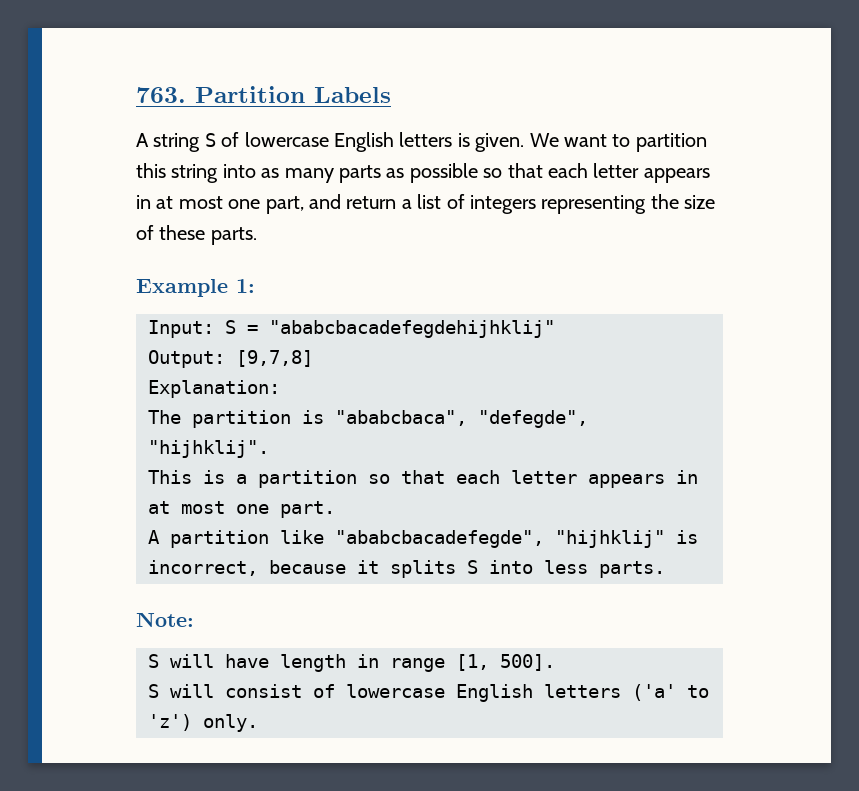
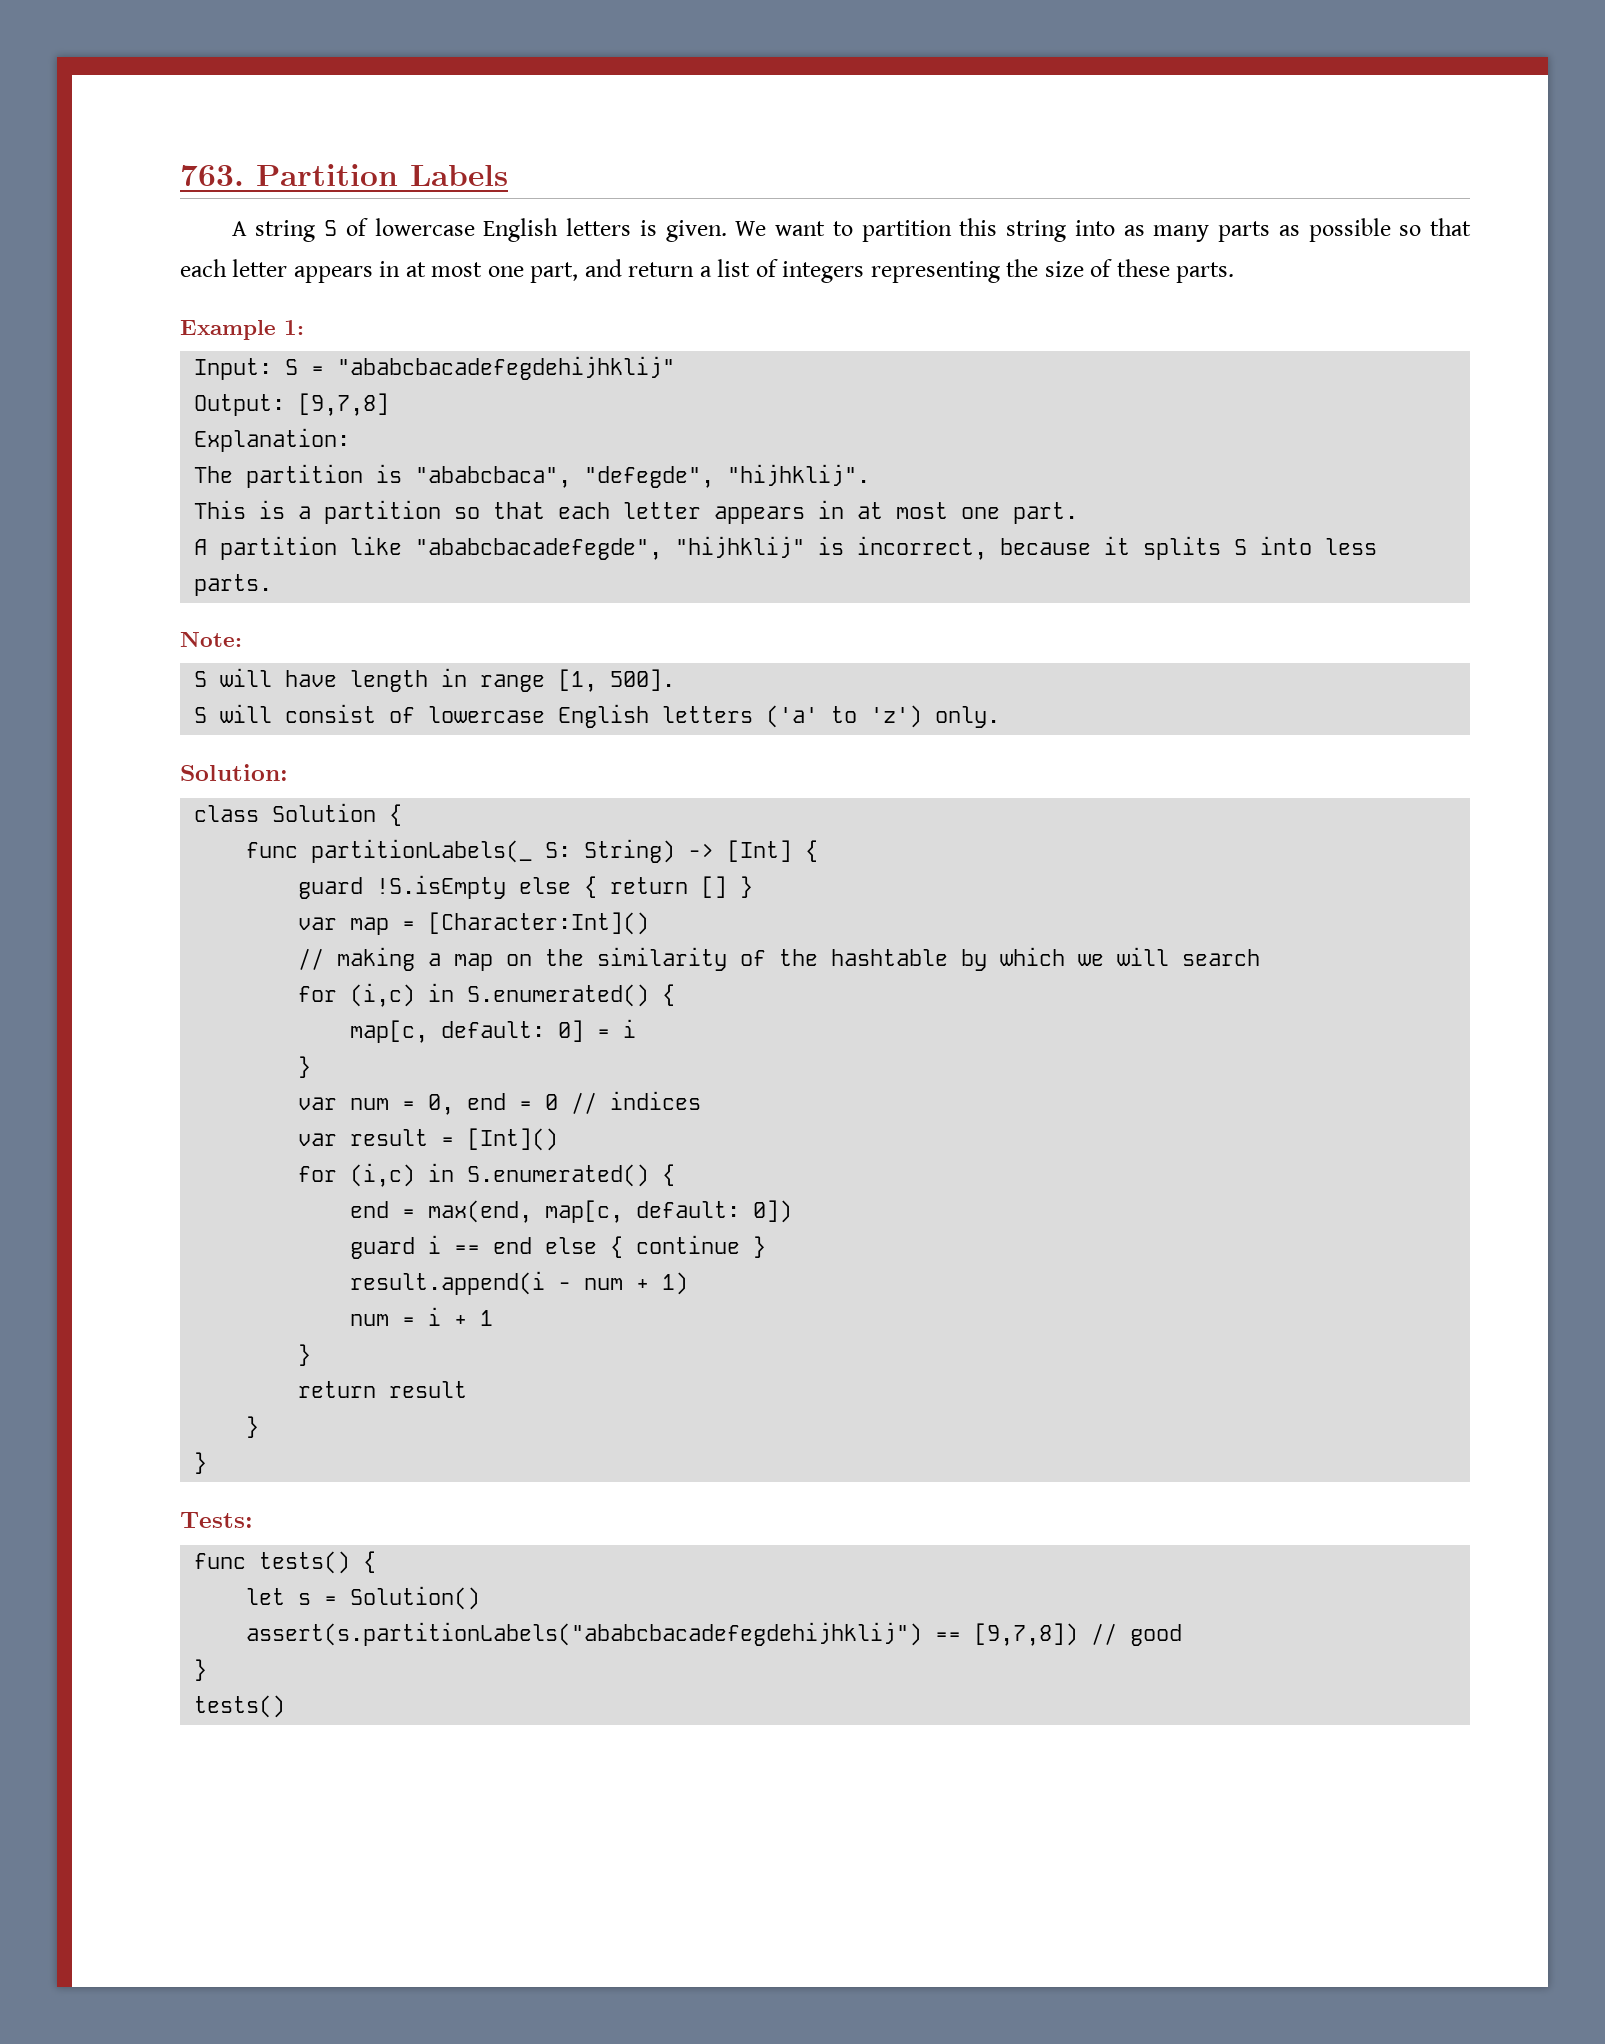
+ Solution:
+ class Solution {
+ func partitionLabels(_ S: String) -> [Int] {
+ guard !S.isEmpty else { return [] }
+ var map = [Character:Int]()
+ // making a map on the similarity of the hashtable by which we will search
+ for (i,c) in S.enumerated() {
+ map[c, default: 0] = i
+ }
+ var num = 0, end = 0 // indices
+ var result = [Int]()
+ for (i,c) in S.enumerated() {
+ end = max(end, map[c, default: 0])
+ guard i == end else { continue }
+ result.append(i - num + 1)
+ num = i + 1
+ }
+ return result
+ }
+ }
+ Tests:
+ func tests() {
+ let s = Solution()
+ assert(s.partitionLabels("ababcbacadefegdehijhklij") == [9,7,8]) // good
+ }
+ tests()

